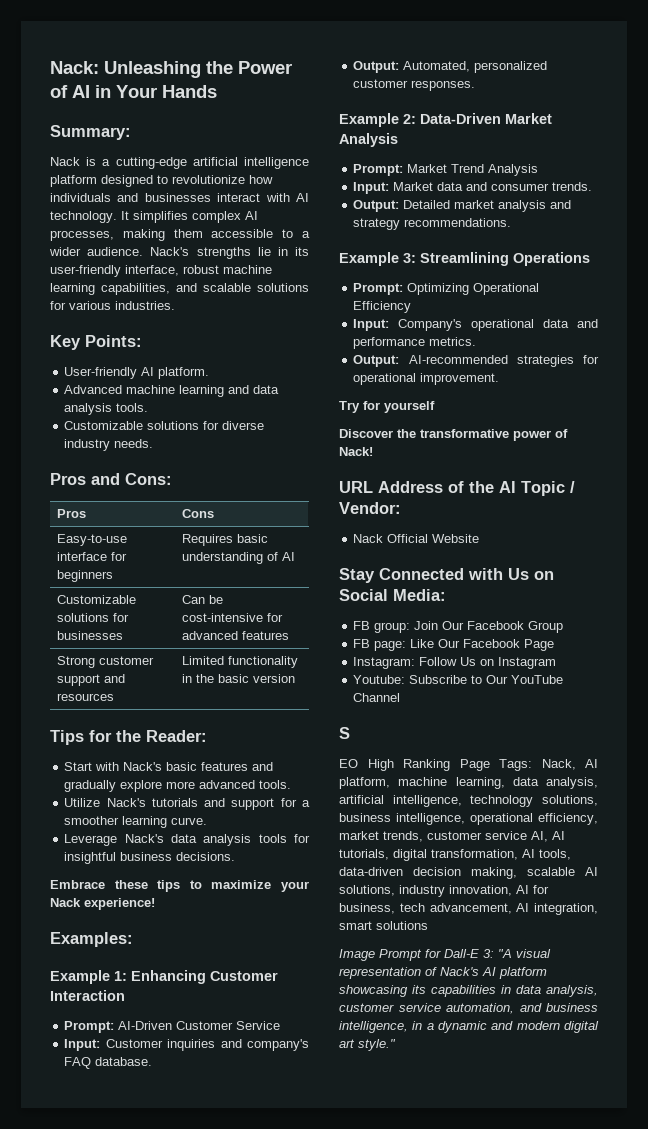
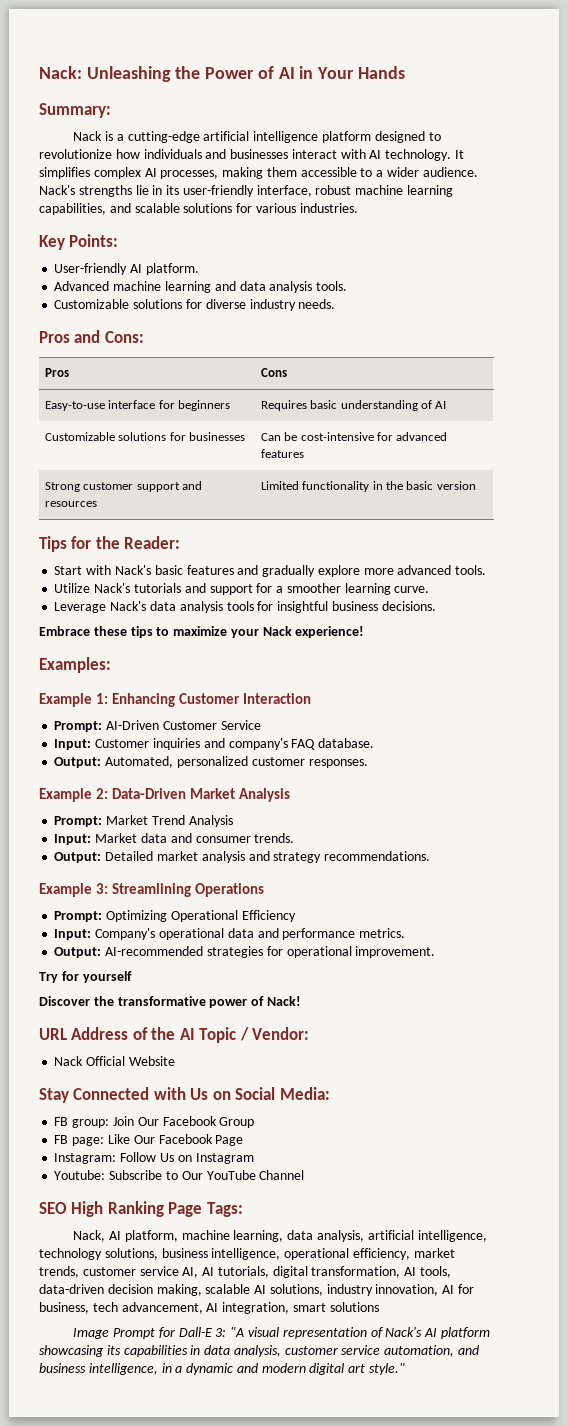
- S
- EO High Ranking Page Tags: Nack, AI platform, machine learning, data analysis, artificial intelligence, technology solutions, business intelligence, operational efficiency, market trends, customer service AI, AI tutorials, digital transformation, AI tools, data-driven decision making, scalable AI solutions, industry innovation, AI for business, tech advancement, AI integration, smart solutions
+ SEO High Ranking Page Tags:
+ Nack, AI platform, machine learning, data analysis, artificial intelligence, technology solutions, business intelligence, operational efficiency, market trends, customer service AI, AI tutorials, digital transformation, AI tools, data-driven decision making, scalable AI solutions, industry innovation, AI for business, tech advancement, AI integration, smart solutions

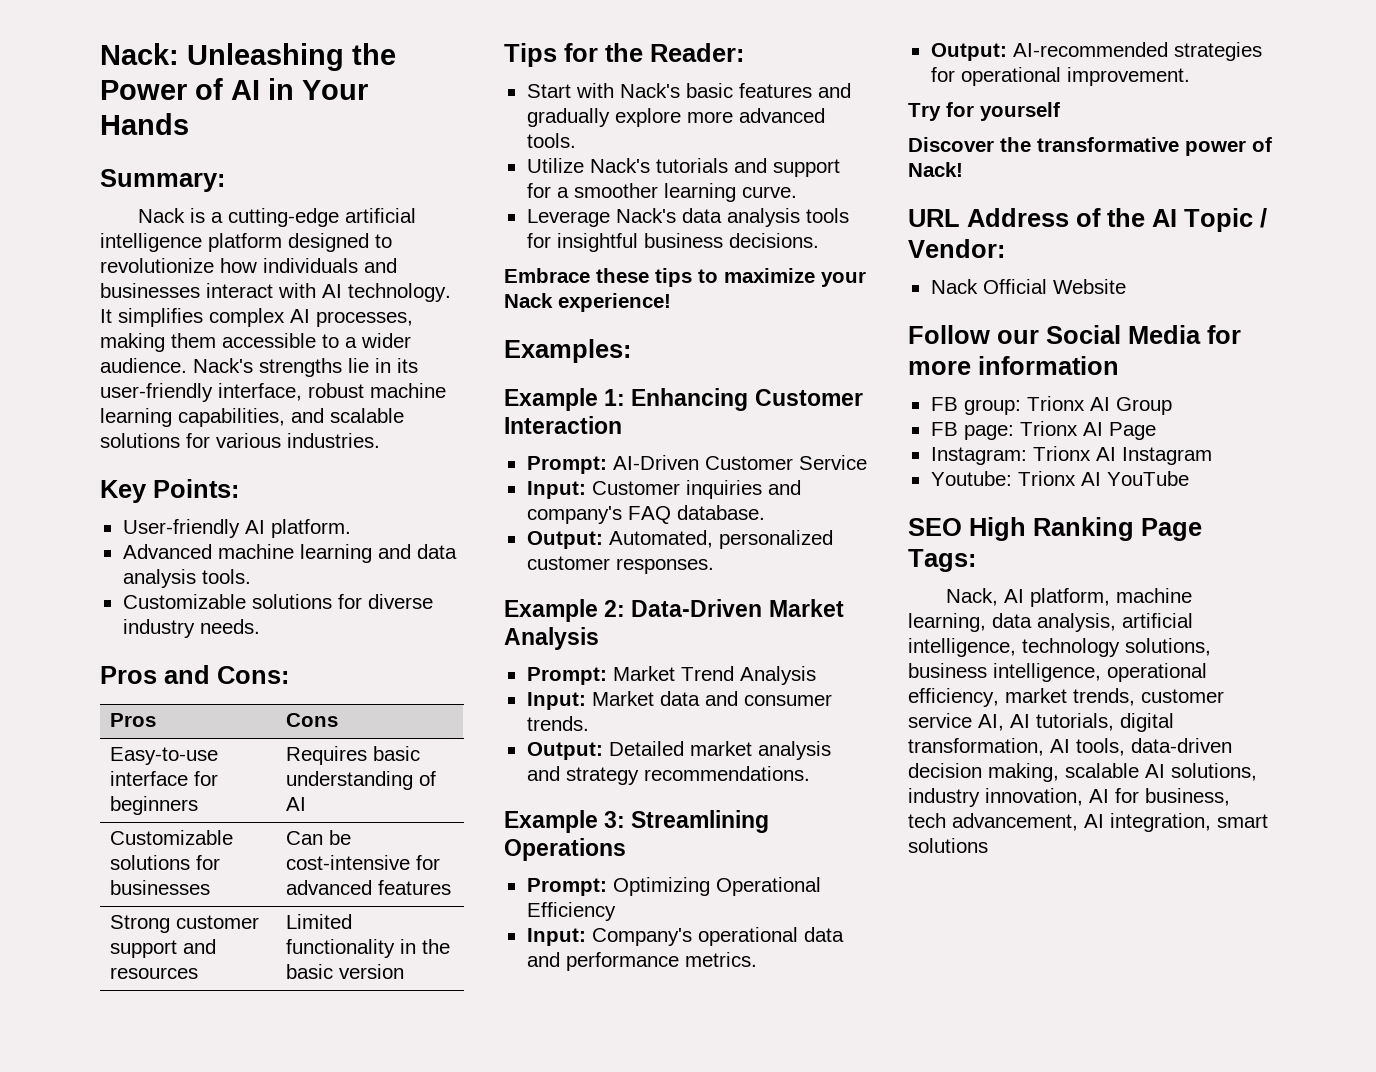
- Stay Connected with Us on Social Media:
+ Follow our Social Media for more information
- FB group: Join Our Facebook Group
+ FB group: Trionx AI Group
- FB page: Like Our Facebook Page
+ FB page: Trionx AI Page
- Instagram: Follow Us on Instagram
+ Instagram: Trionx AI Instagram
- Youtube: Subscribe to Our YouTube Channel
+ Youtube: Trionx AI YouTube
- Image Prompt for Dall-E 3: "A visual representation of Nack's AI platform showcasing its capabilities in data analysis, customer service automation, and business intelligence, in a dynamic and modern digital art style."

